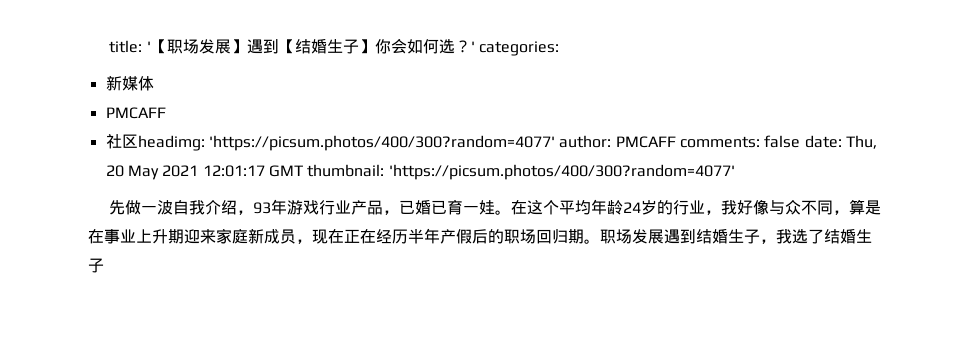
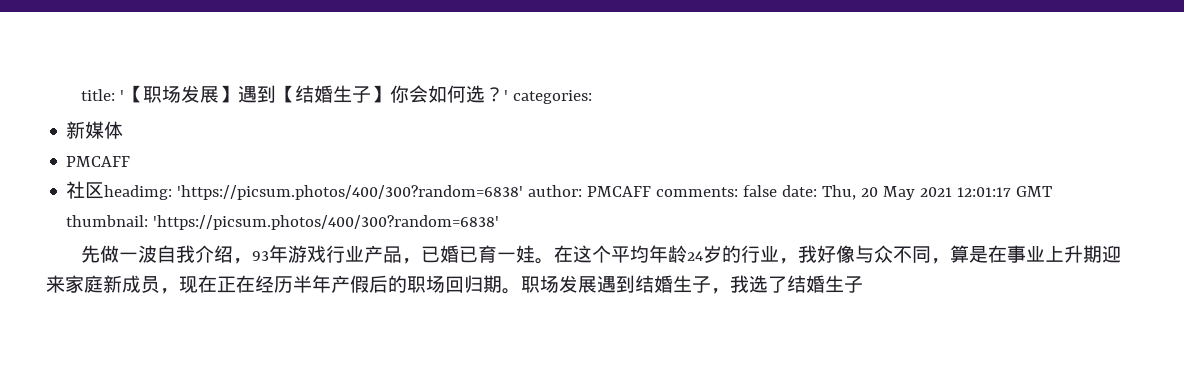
- 社区headimg: 'https://picsum.photos/400/300?random=4077' author: PMCAFF comments: false date: Thu, 20 May 2021 12:01:17 GMT thumbnail: 'https://picsum.photos/400/300?random=4077'
+ 社区headimg: 'https://picsum.photos/400/300?random=6838' author: PMCAFF comments: false date: Thu, 20 May 2021 12:01:17 GMT thumbnail: 'https://picsum.photos/400/300?random=6838'

